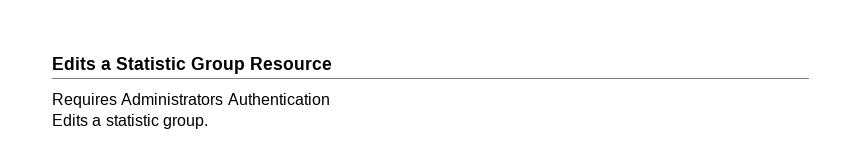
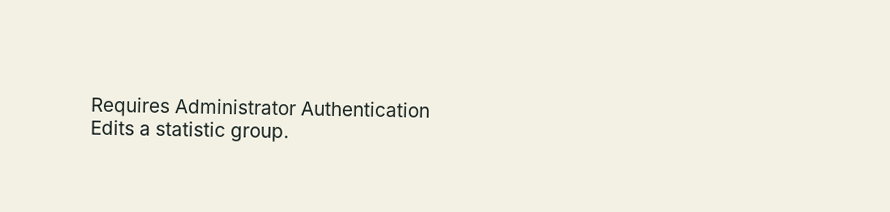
- Edits a Statistic Group Resource
- Requires Administrators Authentication
+ Requires Administrator Authentication

